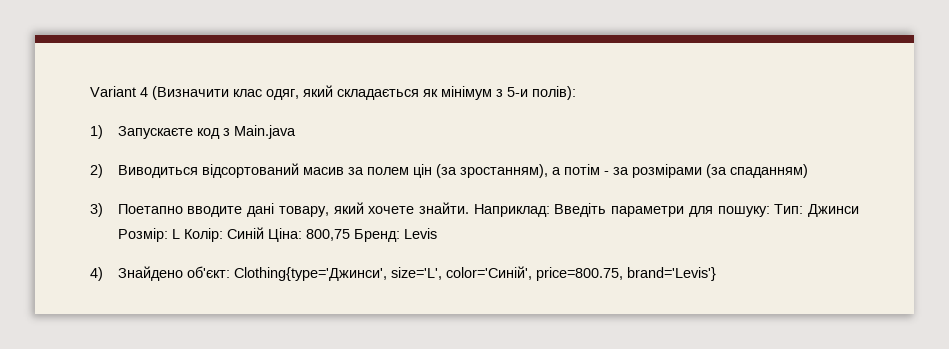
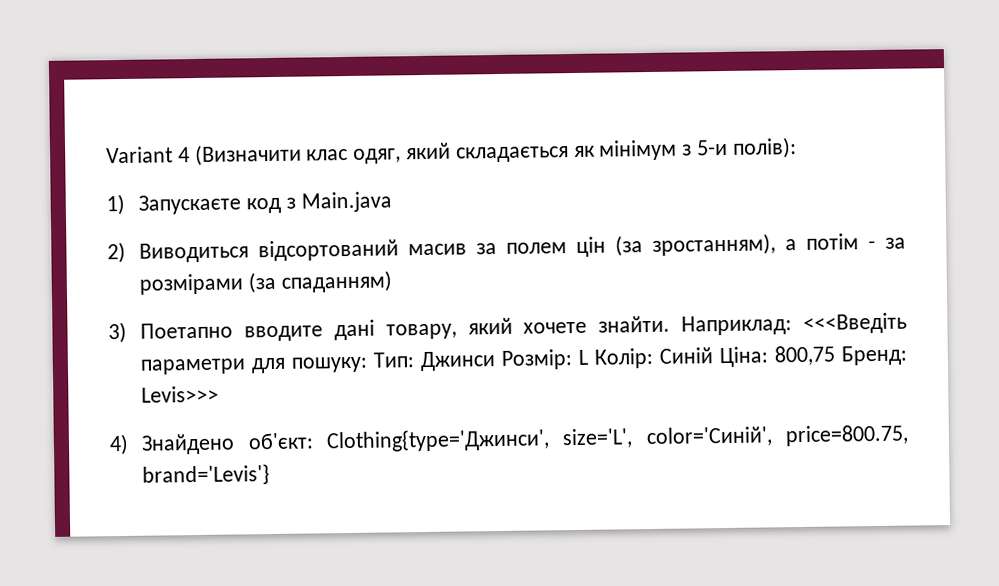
- Наприклад: Введіть параметри для пошуку: Тип: Джинси Розмір: L Колір: Синій Ціна: 800,75 Бренд: Levis
+ Наприклад: <<<Введіть параметри для пошуку: Тип: Джинси Розмір: L Колір: Синій Ціна: 800,75 Бренд: Levis>>>

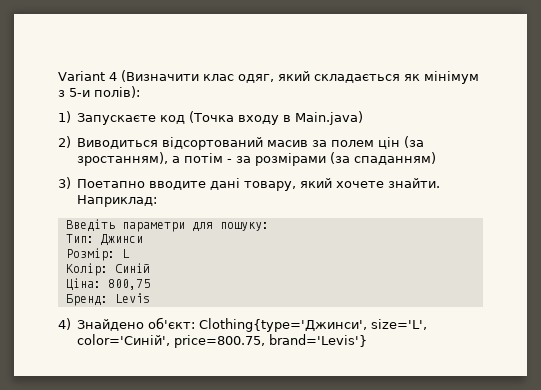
- 1) Запускаєте код з Main.java
+ 1) Запускаєте код (Точка входу в Main.java)
- Наприклад: <<<Введіть параметри для пошуку: Тип: Джинси Розмір: L Колір: Синій Ціна: 800,75 Бренд: Levis>>>
+ Наприклад:
+ Введіть параметри для пошуку:
+ Тип: Джинси
+ Розмір: L
+ Колір: Синій
+ Ціна: 800,75
+ Бренд: Levis

